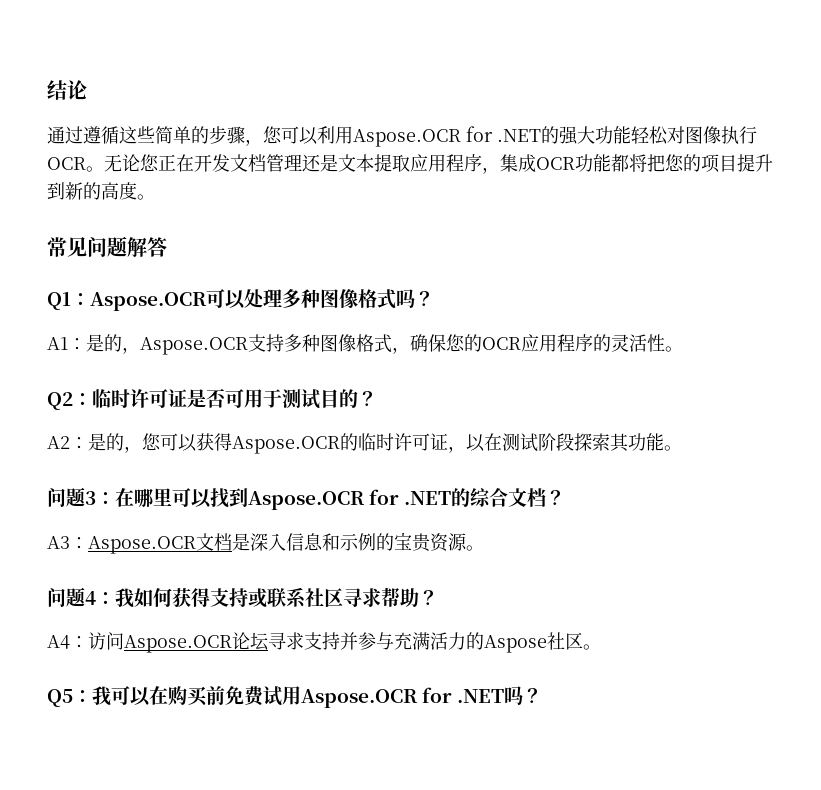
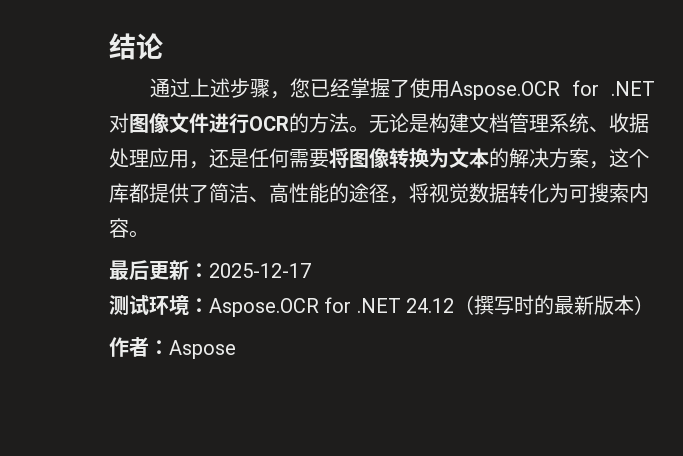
- 通过遵循这些简单的步骤，您可以利用Aspose.OCR for .NET的强大功能轻松对图像执行OCR。无论您正在开发文档管理还是文本提取应用程序，集成OCR功能都将把您的项目提升到新的高度。
- 常见问题解答
- Q1：Aspose.OCR可以处理多种图像格式吗？
- A1：是的，Aspose.OCR支持多种图像格式，确保您的OCR应用程序的灵活性。
- Q2：临时许可证是否可用于测试目的？
- A2：是的，您可以获得Aspose.OCR的临时许可证，以在测试阶段探索其功能。
- 问题3：在哪里可以找到Aspose.OCR for .NET的综合文档？
- A3：Aspose.OCR文档是深入信息和示例的宝贵资源。
- 问题4：我如何获得支持或联系社区寻求帮助？
- A4：访问Aspose.OCR论坛寻求支持并参与充满活力的Aspose社区。
- Q5：我可以在购买前免费试用Aspose.OCR for .NET吗？
+ 通过上述步骤，您已经掌握了使用Aspose.OCR for .NET对图像文件进行OCR的方法。无论是构建文档管理系统、收据处理应用，还是任何需要将图像转换为文本的解决方案，这个库都提供了简洁、高性能的途径，将视觉数据转化为可搜索内容。
+ 最后更新：2025-12-17
+ 测试环境：Aspose.OCR for .NET 24.12（撰写时的最新版本）
+ 作者：Aspose

